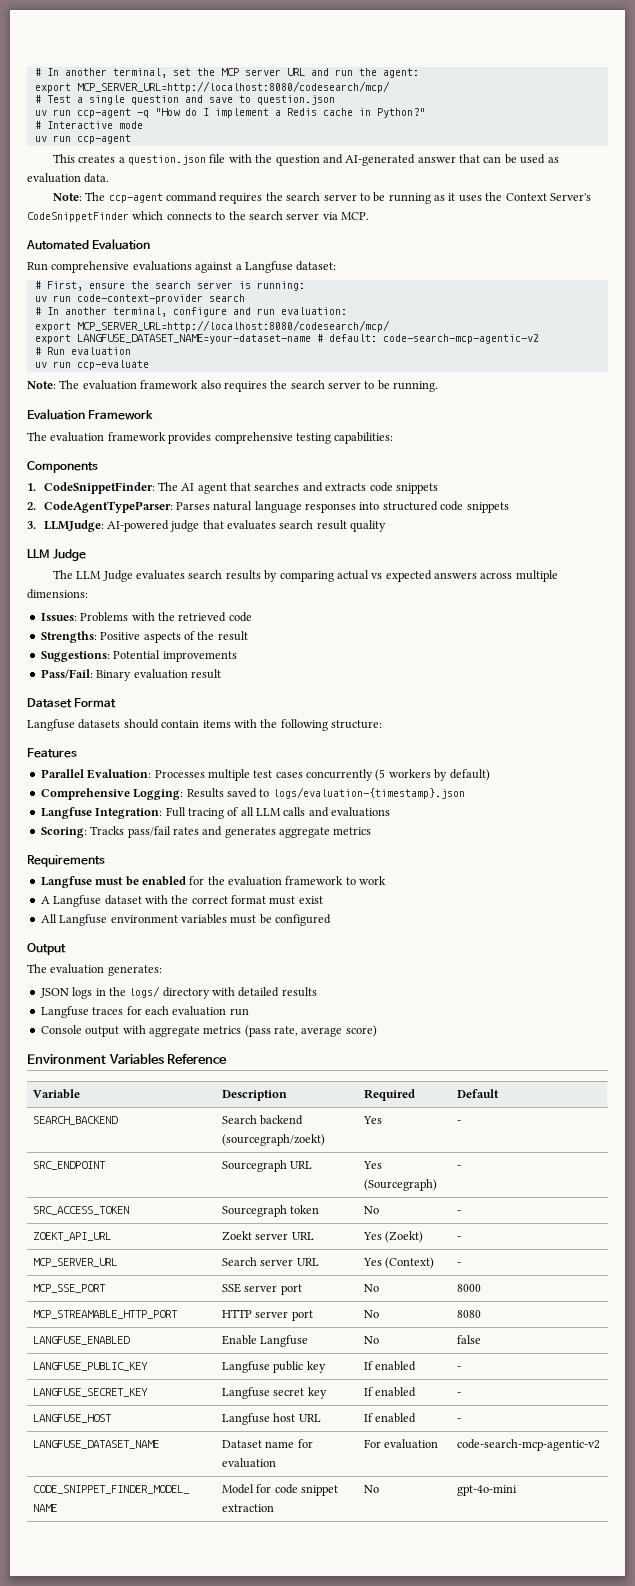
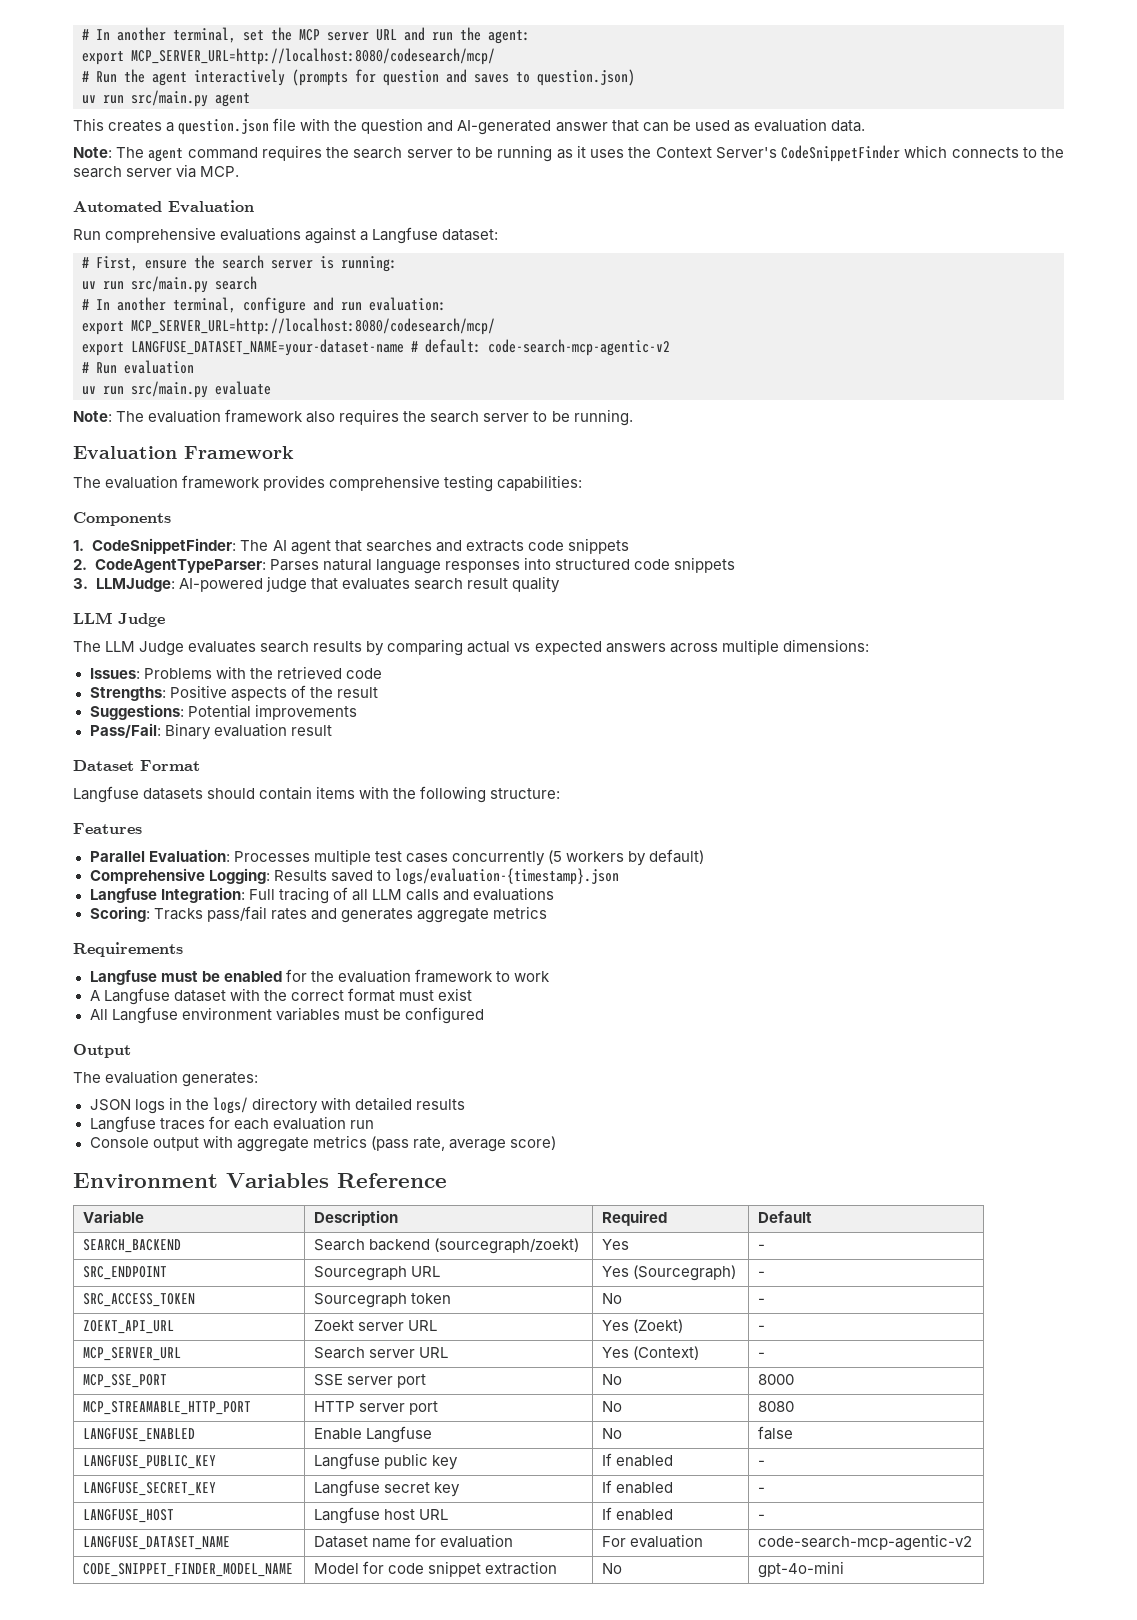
- # Test a single question and save to question.json
- uv run ccp-agent -q "How do I implement a Redis cache in Python?"
- # Interactive mode
- uv run ccp-agent
+ # Run the agent interactively (prompts for question and saves to question.json)
+ uv run src/main.py agent
- Note: The ccp-agent command requires the search server to be running as it uses the Context Server's CodeSnippetFinder which connects to the search server via MCP.
+ Note: The agent command requires the search server to be running as it uses the Context Server's CodeSnippetFinder which connects to the search server via MCP.
- uv run code-context-provider search
+ uv run src/main.py search
- uv run ccp-evaluate
+ uv run src/main.py evaluate

